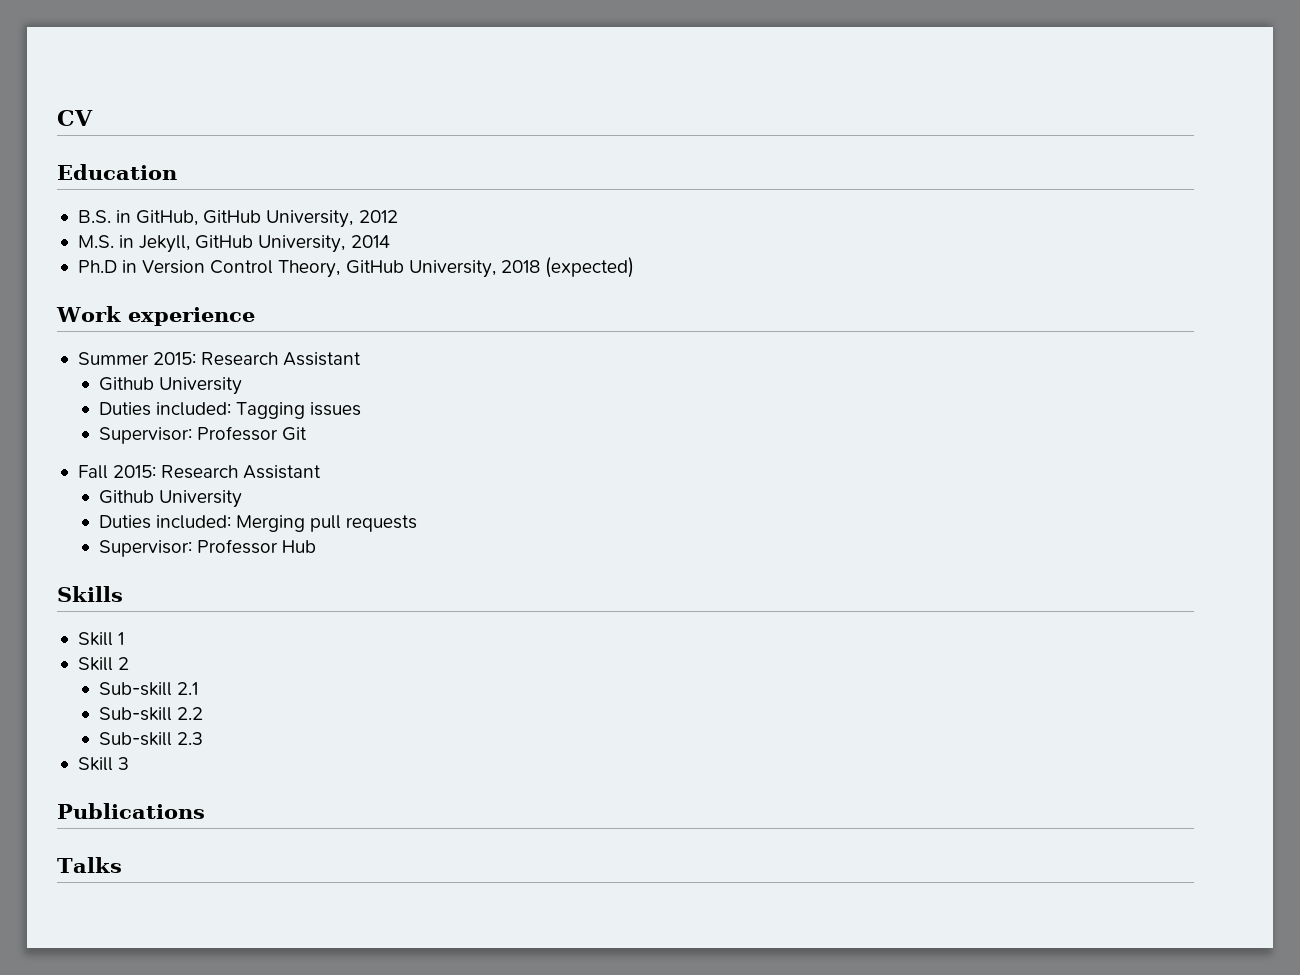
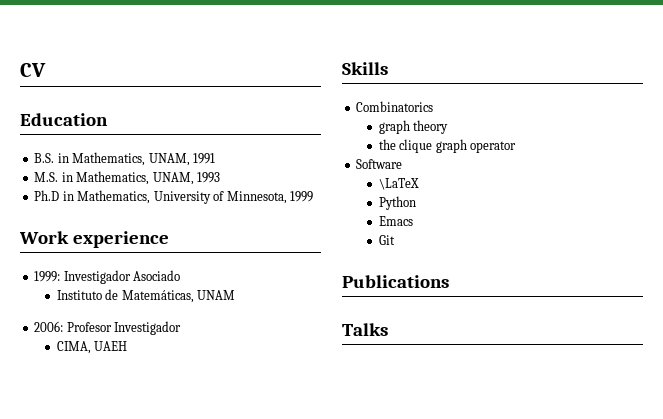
- B.S. in GitHub, GitHub University, 2012
- M.S. in Jekyll, GitHub University, 2014
- Ph.D in Version Control Theory, GitHub University, 2018 (expected)
+ B.S. in Mathematics, UNAM, 1991
+ M.S. in Mathematics, UNAM, 1993
+ Ph.D in Mathematics, University of Minnesota, 1999
  Work experience
- Summer 2015: Research Assistant
- Github University
- Duties included: Tagging issues
- Supervisor: Professor Git
- Fall 2015: Research Assistant
- Github University
- Duties included: Merging pull requests
- Supervisor: Professor Hub
+ 1999: Investigador Asociado
+ Instituto de Matemáticas, UNAM
+ 2006: Profesor Investigador
+ CIMA, UAEH
  Skills
- Skill 1
- Skill 2
- Sub-skill 2.1
- Sub-skill 2.2
- Sub-skill 2.3
- Skill 3
+ Combinatorics
+ graph theory
+ the clique graph operator
+ Software
+ \LaTeX
+ Python
+ Emacs
+ Git

